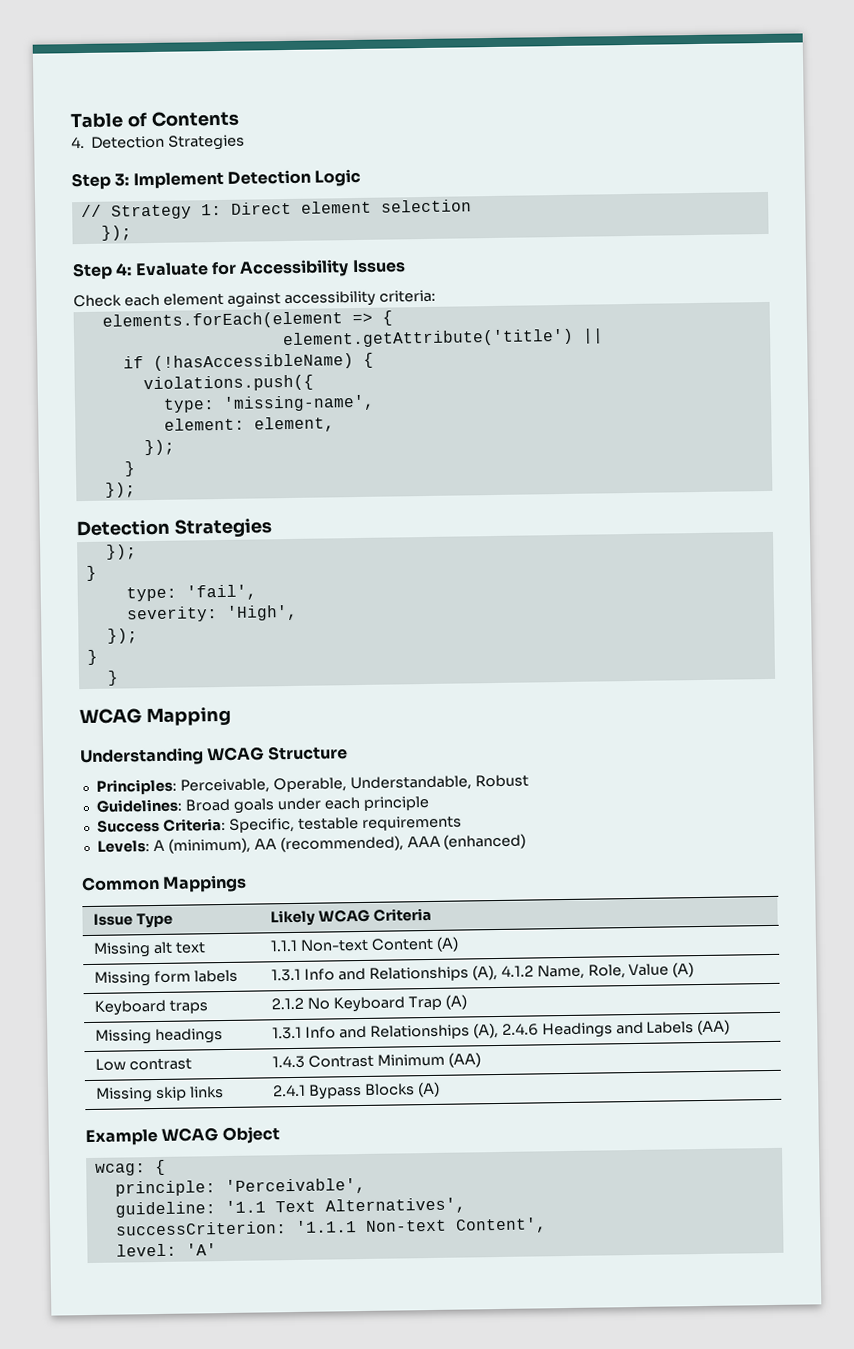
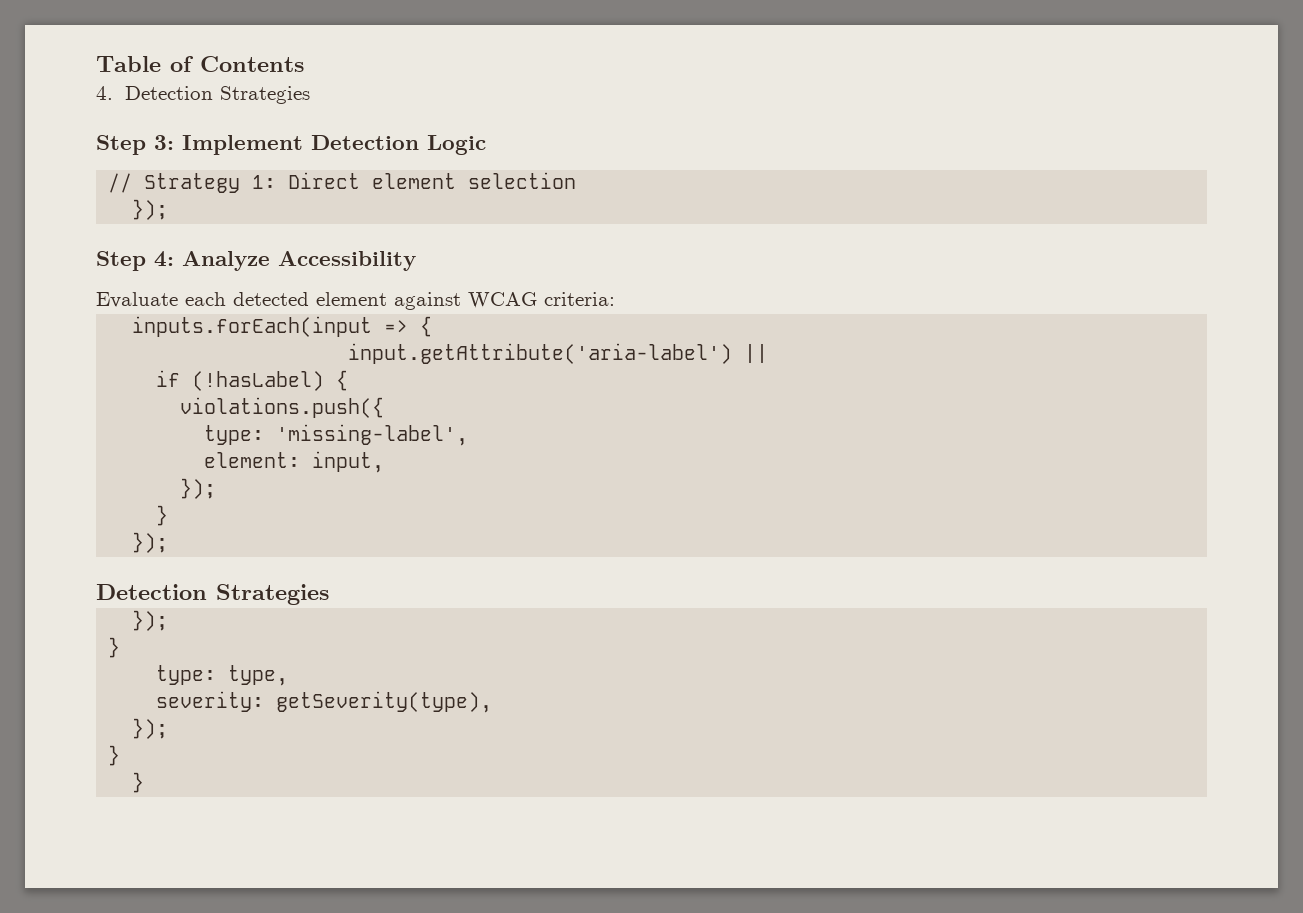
- Step 4: Evaluate for Accessibility Issues
- Check each element against accessibility criteria:
+ Step 4: Analyze Accessibility
+ Evaluate each detected element against WCAG criteria:
- elements.forEach(element => {
+ inputs.forEach(input => {
- element.getAttribute('title') ||
+ input.getAttribute('aria-label') ||
- if (!hasAccessibleName) {
+ if (!hasLabel) {
- type: 'missing-name',
+ type: 'missing-label',
- element: element,
+ element: input,
- type: 'fail',
+ type: type,
- severity: 'High',
+ severity: getSeverity(type),
- WCAG Mapping
- Understanding WCAG Structure
- Principles: Perceivable, Operable, Understandable, Robust
- Guidelines: Broad goals under each principle
- Success Criteria: Specific, testable requirements
- Levels: A (minimum), AA (recommended), AAA (enhanced)
- Common Mappings
- Issue Type | Likely WCAG Criteria
- Missing alt text | 1.1.1 Non-text Content (A)
- Missing form labels | 1.3.1 Info and Relationships (A), 4.1.2 Name, Role, Value (A)
- Keyboard traps | 2.1.2 No Keyboard Trap (A)
- Missing headings | 1.3.1 Info and Relationships (A), 2.4.6 Headings and Labels (AA)
- Low contrast | 1.4.3 Contrast Minimum (AA)
- Missing skip links | 2.4.1 Bypass Blocks (A)
- Example WCAG Object
- wcag: {
- principle: 'Perceivable',
- guideline: '1.1 Text Alternatives',
- successCriterion: '1.1.1 Non-text Content',
- level: 'A'

